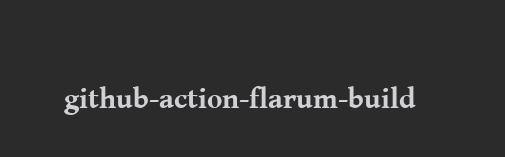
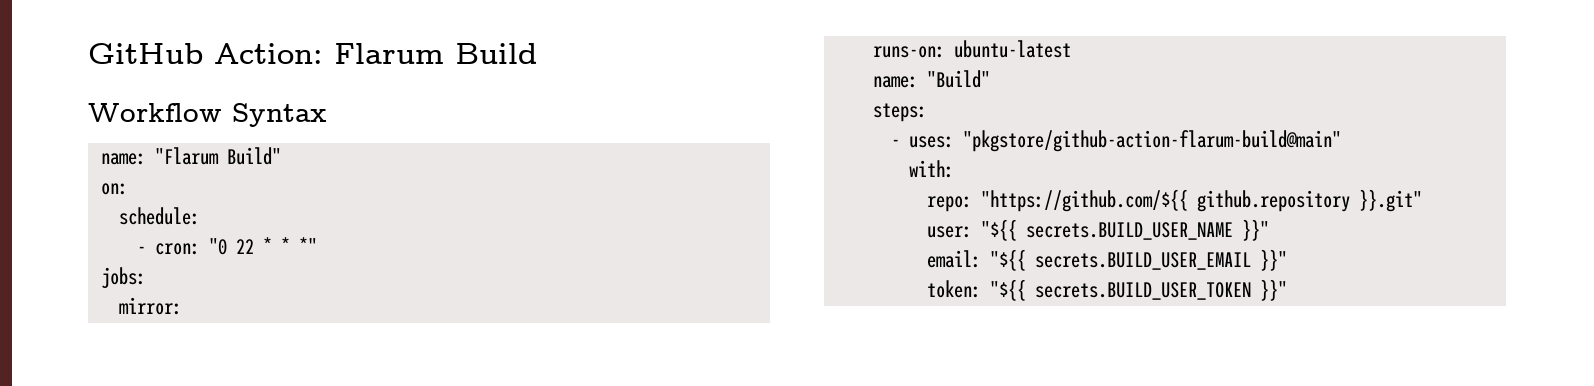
- github-action-flarum-build
+ GitHub Action: Flarum Build
+ Workflow Syntax
+ name: "Flarum Build"
+ on:
+ schedule:
+ - cron: "0 22 * * *"
+ jobs:
+ mirror:
+ runs-on: ubuntu-latest
+ name: "Build"
+ steps:
+ - uses: "pkgstore/github-action-flarum-build@main"
+ with:
+ repo: "https://github.com/${{ github.repository }}.git"
+ user: "${{ secrets.BUILD_USER_NAME }}"
+ email: "${{ secrets.BUILD_USER_EMAIL }}"
+ token: "${{ secrets.BUILD_USER_TOKEN }}"

